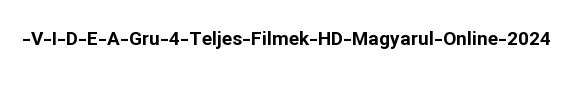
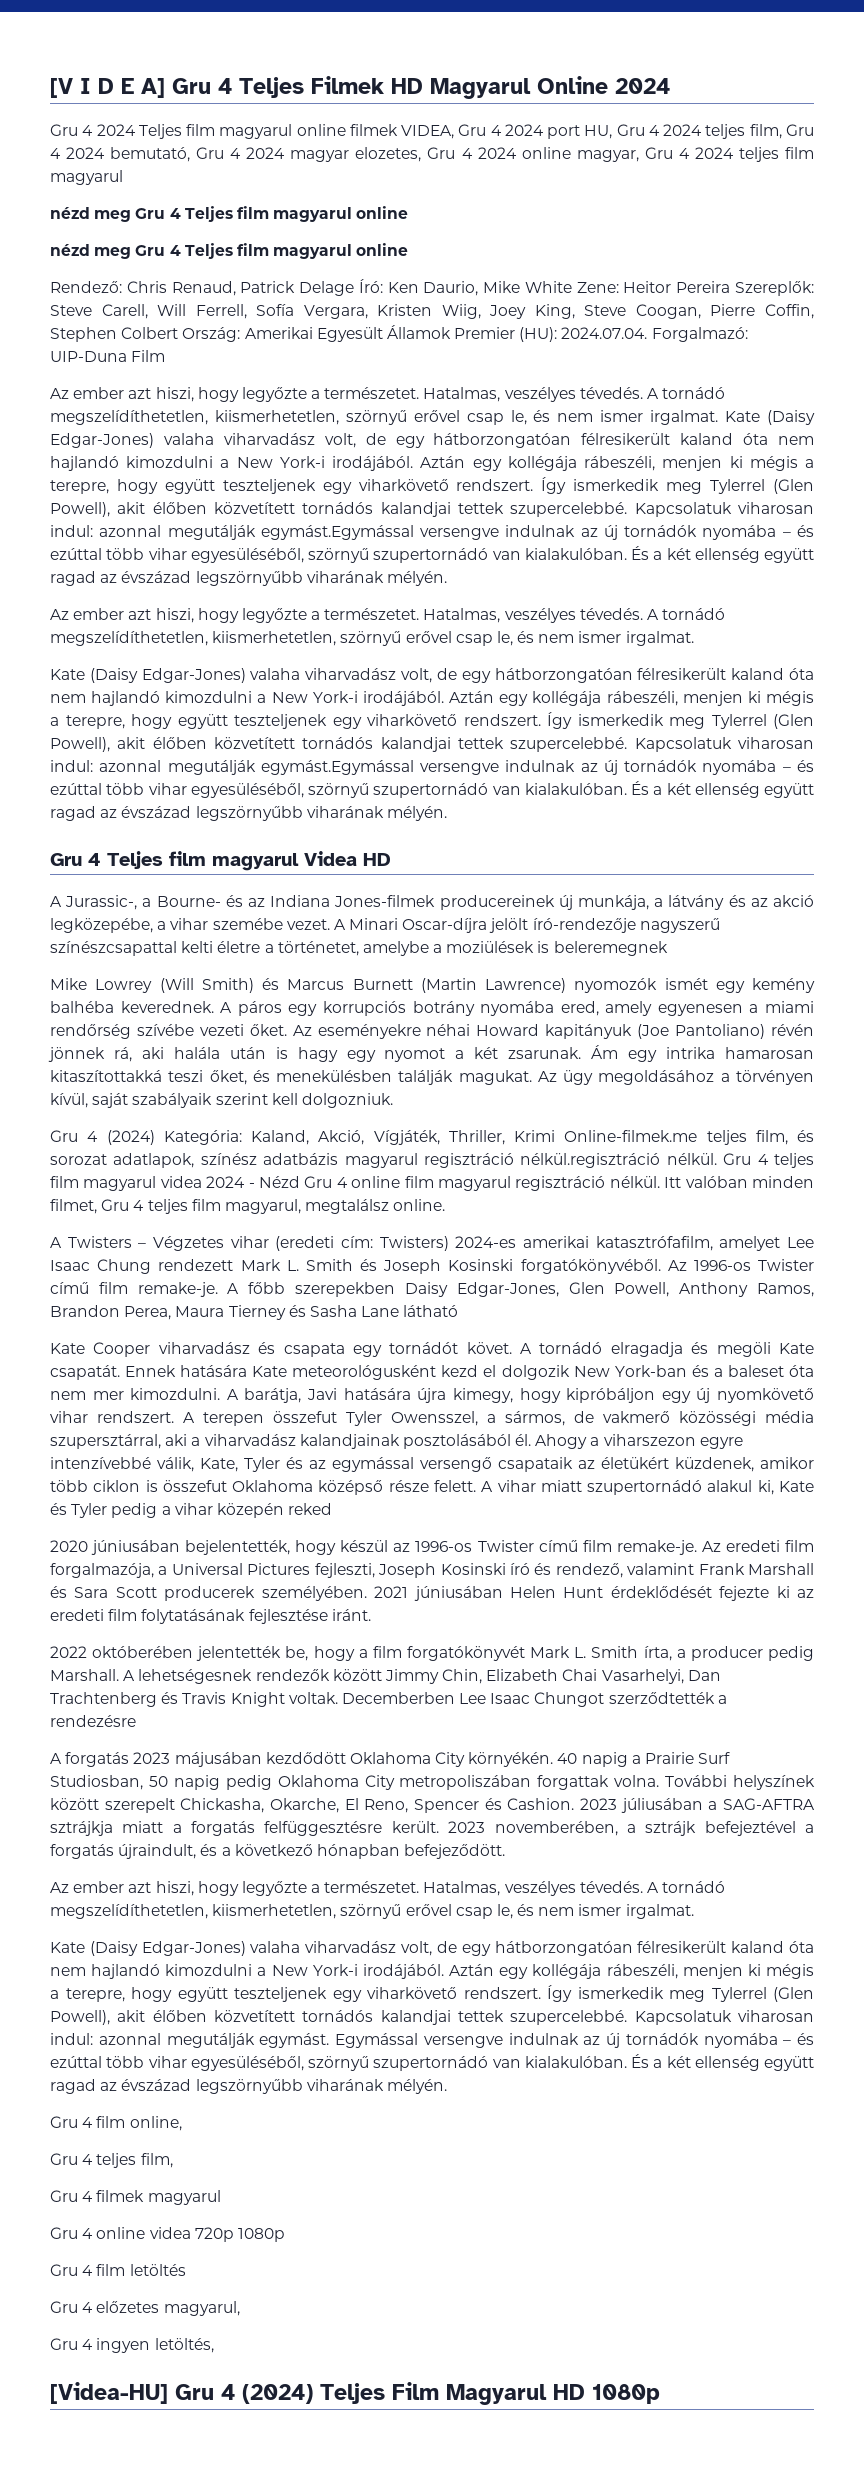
- -V-I-D-E-A-Gru-4-Teljes-Filmek-HD-Magyarul-Online-2024
+ [V I D E A] Gru 4 Teljes Filmek HD Magyarul Online 2024
+ Gru 4 2024 Teljes film magyarul online filmek VIDEA, Gru 4 2024 port HU, Gru 4 2024 teljes film, Gru 4 2024 bemutató, Gru 4 2024 magyar elozetes, Gru 4 2024 online magyar, Gru 4 2024 teljes film magyarul
+ nézd meg Gru 4 Teljes film magyarul online
+ nézd meg Gru 4 Teljes film magyarul online
+ Rendező: Chris Renaud, Patrick Delage Író: Ken Daurio, Mike White Zene: Heitor Pereira Szereplők: Steve Carell, Will Ferrell, Sofía Vergara, Kristen Wiig, Joey King, Steve Coogan, Pierre Coffin, Stephen Colbert Ország: Amerikai Egyesült Államok Premier (HU): 2024.07.04. Forgalmazó: UIP-Duna Film
+ Az ember azt hiszi, hogy legyőzte a természetet. Hatalmas, veszélyes tévedés. A tornádó megszelídíthetetlen, kiismerhetetlen, szörnyű erővel csap le, és nem ismer irgalmat. Kate (Daisy Edgar-Jones) valaha viharvadász volt, de egy hátborzongatóan félresikerült kaland óta nem hajlandó kimozdulni a New York-i irodájából. Aztán egy kollégája rábeszéli, menjen ki mégis a terepre, hogy együtt teszteljenek egy viharkövető rendszert. Így ismerkedik meg Tylerrel (Glen Powell), akit élőben közvetített tornádós kalandjai tettek szupercelebbé. Kapcsolatuk viharosan indul: azonnal megutálják egymást.Egymással versengve indulnak az új tornádók nyomába – és ezúttal több vihar egyesüléséből, szörnyű szupertornádó van kialakulóban. És a két ellenség együtt ragad az évszázad legszörnyűbb viharának mélyén.
+ Az ember azt hiszi, hogy legyőzte a természetet. Hatalmas, veszélyes tévedés. A tornádó megszelídíthetetlen, kiismerhetetlen, szörnyű erővel csap le, és nem ismer irgalmat.
+ Kate (Daisy Edgar-Jones) valaha viharvadász volt, de egy hátborzongatóan félresikerült kaland óta nem hajlandó kimozdulni a New York-i irodájából. Aztán egy kollégája rábeszéli, menjen ki mégis a terepre, hogy együtt teszteljenek egy viharkövető rendszert. Így ismerkedik meg Tylerrel (Glen Powell), akit élőben közvetített tornádós kalandjai tettek szupercelebbé. Kapcsolatuk viharosan indul: azonnal megutálják egymást.Egymással versengve indulnak az új tornádók nyomába – és ezúttal több vihar egyesüléséből, szörnyű szupertornádó van kialakulóban. És a két ellenség együtt ragad az évszázad legszörnyűbb viharának mélyén.
+ Gru 4 Teljes film magyarul Videa HD
+ A Jurassic-, a Bourne- és az Indiana Jones-filmek producereinek új munkája, a látvány és az akció legközepébe, a vihar szemébe vezet. A Minari Oscar-díjra jelölt író-rendezője nagyszerű színészcsapattal kelti életre a történetet, amelybe a moziülések is beleremegnek
+ Mike Lowrey (Will Smith) és Marcus Burnett (Martin Lawrence) nyomozók ismét egy kemény balhéba keverednek. A páros egy korrupciós botrány nyomába ered, amely egyenesen a miami rendőrség szívébe vezeti őket. Az eseményekre néhai Howard kapitányuk (Joe Pantoliano) révén jönnek rá, aki halála után is hagy egy nyomot a két zsarunak. Ám egy intrika hamarosan kitaszítottakká teszi őket, és menekülésben találják magukat. Az ügy megoldásához a törvényen kívül, saját szabályaik szerint kell dolgozniuk.
+ Gru 4 (2024) Kategória: Kaland, Akció, Vígjáték, Thriller, Krimi Online-filmek.me teljes film, és sorozat adatlapok, színész adatbázis magyarul regisztráció nélkül.regisztráció nélkül. Gru 4 teljes film magyarul videa 2024 - Nézd Gru 4 online film magyarul regisztráció nélkül. Itt valóban minden filmet, Gru 4 teljes film magyarul, megtalálsz online.
+ A Twisters – Végzetes vihar (eredeti cím: Twisters) 2024-es amerikai katasztrófafilm, amelyet Lee Isaac Chung rendezett Mark L. Smith és Joseph Kosinski forgatókönyvéből. Az 1996-os Twister című film remake-je. A főbb szerepekben Daisy Edgar-Jones, Glen Powell, Anthony Ramos, Brandon Perea, Maura Tierney és Sasha Lane látható
+ Kate Cooper viharvadász és csapata egy tornádót követ. A tornádó elragadja és megöli Kate csapatát. Ennek hatására Kate meteorológusként kezd el dolgozik New York-ban és a baleset óta nem mer kimozdulni. A barátja, Javi hatására újra kimegy, hogy kipróbáljon egy új nyomkövető vihar rendszert. A terepen összefut Tyler Owensszel, a sármos, de vakmerő közösségi média szupersztárral, aki a viharvadász kalandjainak posztolásából él. Ahogy a viharszezon egyre intenzívebbé válik, Kate, Tyler és az egymással versengő csapataik az életükért küzdenek, amikor több ciklon is összefut Oklahoma középső része felett. A vihar miatt szupertornádó alakul ki, Kate és Tyler pedig a vihar közepén reked
+ 2020 júniusában bejelentették, hogy készül az 1996-os Twister című film remake-je. Az eredeti film forgalmazója, a Universal Pictures fejleszti, Joseph Kosinski író és rendező, valamint Frank Marshall és Sara Scott producerek személyében. 2021 júniusában Helen Hunt érdeklődését fejezte ki az eredeti film folytatásának fejlesztése iránt.
+ 2022 októberében jelentették be, hogy a film forgatókönyvét Mark L. Smith írta, a producer pedig Marshall. A lehetségesnek rendezők között Jimmy Chin, Elizabeth Chai Vasarhelyi, Dan Trachtenberg és Travis Knight voltak. Decemberben Lee Isaac Chungot szerződtették a rendezésre
+ A forgatás 2023 májusában kezdődött Oklahoma City környékén. 40 napig a Prairie Surf Studiosban, 50 napig pedig Oklahoma City metropoliszában forgattak volna. További helyszínek között szerepelt Chickasha, Okarche, El Reno, Spencer és Cashion. 2023 júliusában a SAG-AFTRA sztrájkja miatt a forgatás felfüggesztésre került. 2023 novemberében, a sztrájk befejeztével a forgatás újraindult, és a következő hónapban befejeződött.
+ Az ember azt hiszi, hogy legyőzte a természetet. Hatalmas, veszélyes tévedés. A tornádó megszelídíthetetlen, kiismerhetetlen, szörnyű erővel csap le, és nem ismer irgalmat.
+ Kate (Daisy Edgar-Jones) valaha viharvadász volt, de egy hátborzongatóan félresikerült kaland óta nem hajlandó kimozdulni a New York-i irodájából. Aztán egy kollégája rábeszéli, menjen ki mégis a terepre, hogy együtt teszteljenek egy viharkövető rendszert. Így ismerkedik meg Tylerrel (Glen Powell), akit élőben közvetített tornádós kalandjai tettek szupercelebbé. Kapcsolatuk viharosan indul: azonnal megutálják egymást. Egymással versengve indulnak az új tornádók nyomába – és ezúttal több vihar egyesüléséből, szörnyű szupertornádó van kialakulóban. És a két ellenség együtt ragad az évszázad legszörnyűbb viharának mélyén.
+ Gru 4 film online,
+ Gru 4 teljes film,
+ Gru 4 filmek magyarul
+ Gru 4 online videa 720p 1080p
+ Gru 4 film letöltés
+ Gru 4 előzetes magyarul,
+ Gru 4 ingyen letöltés,
+ [Videa-HU] Gru 4 (2024) Teljes Film Magyarul HD 1080p

